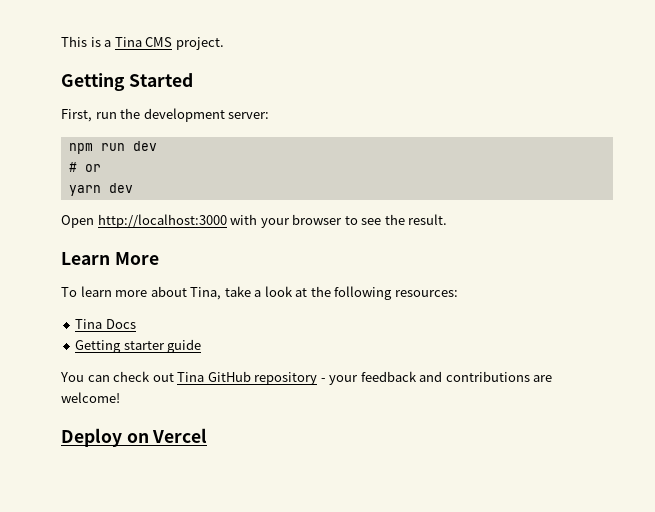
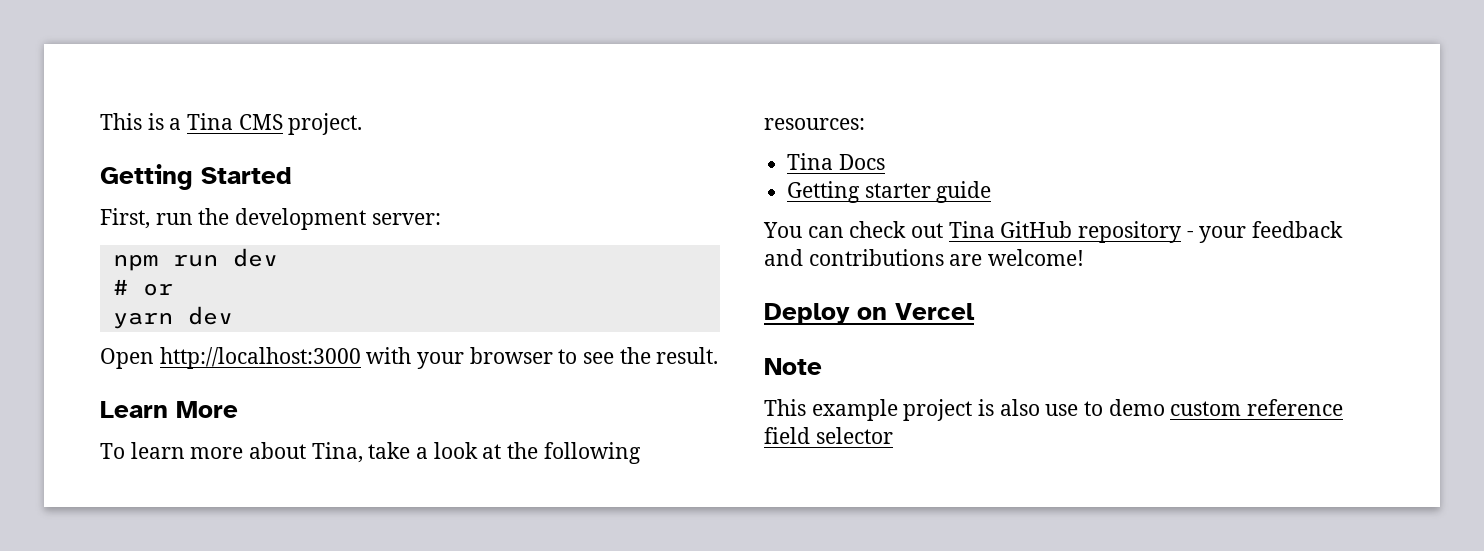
+ Note
+ This example project is also use to demo custom reference field selector

